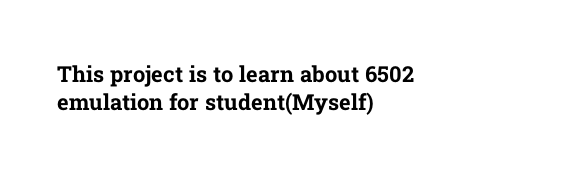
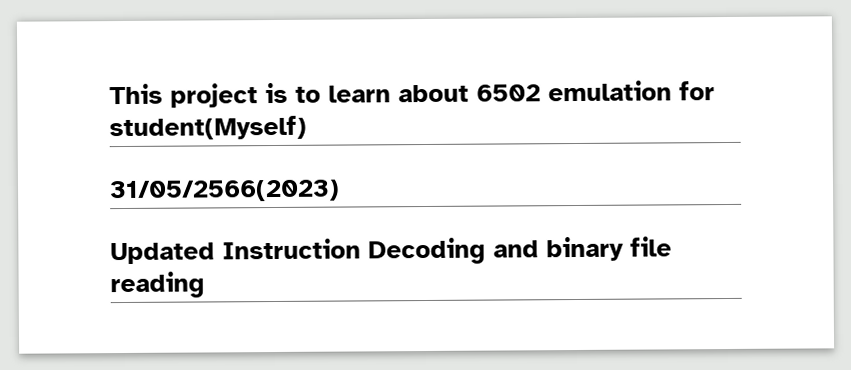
+ 31/05/2566(2023)
+ Updated Instruction Decoding and binary file reading

